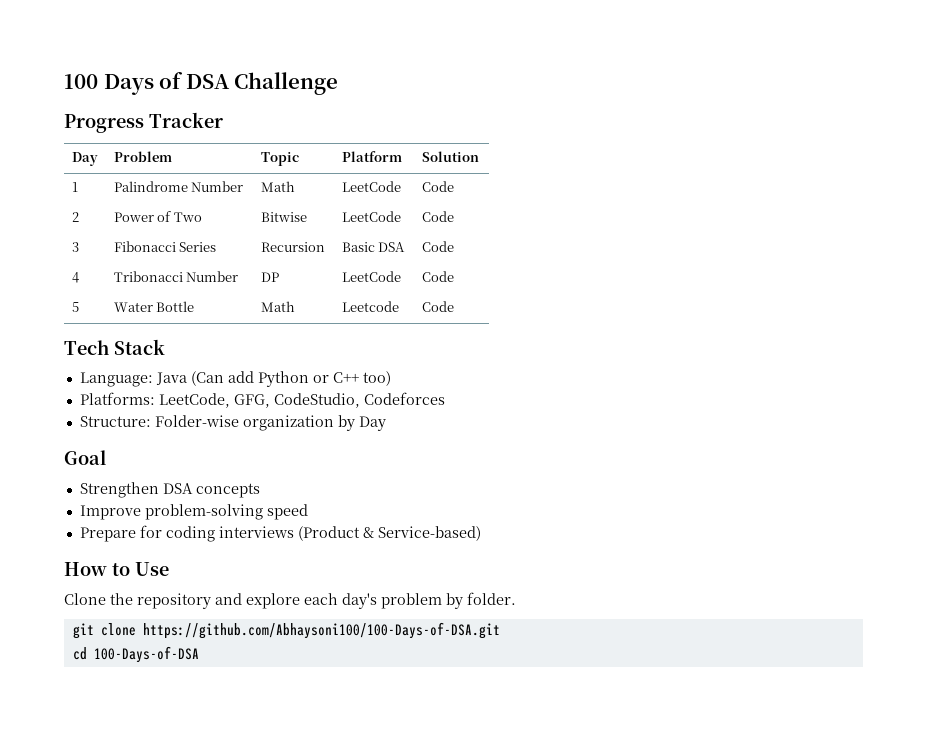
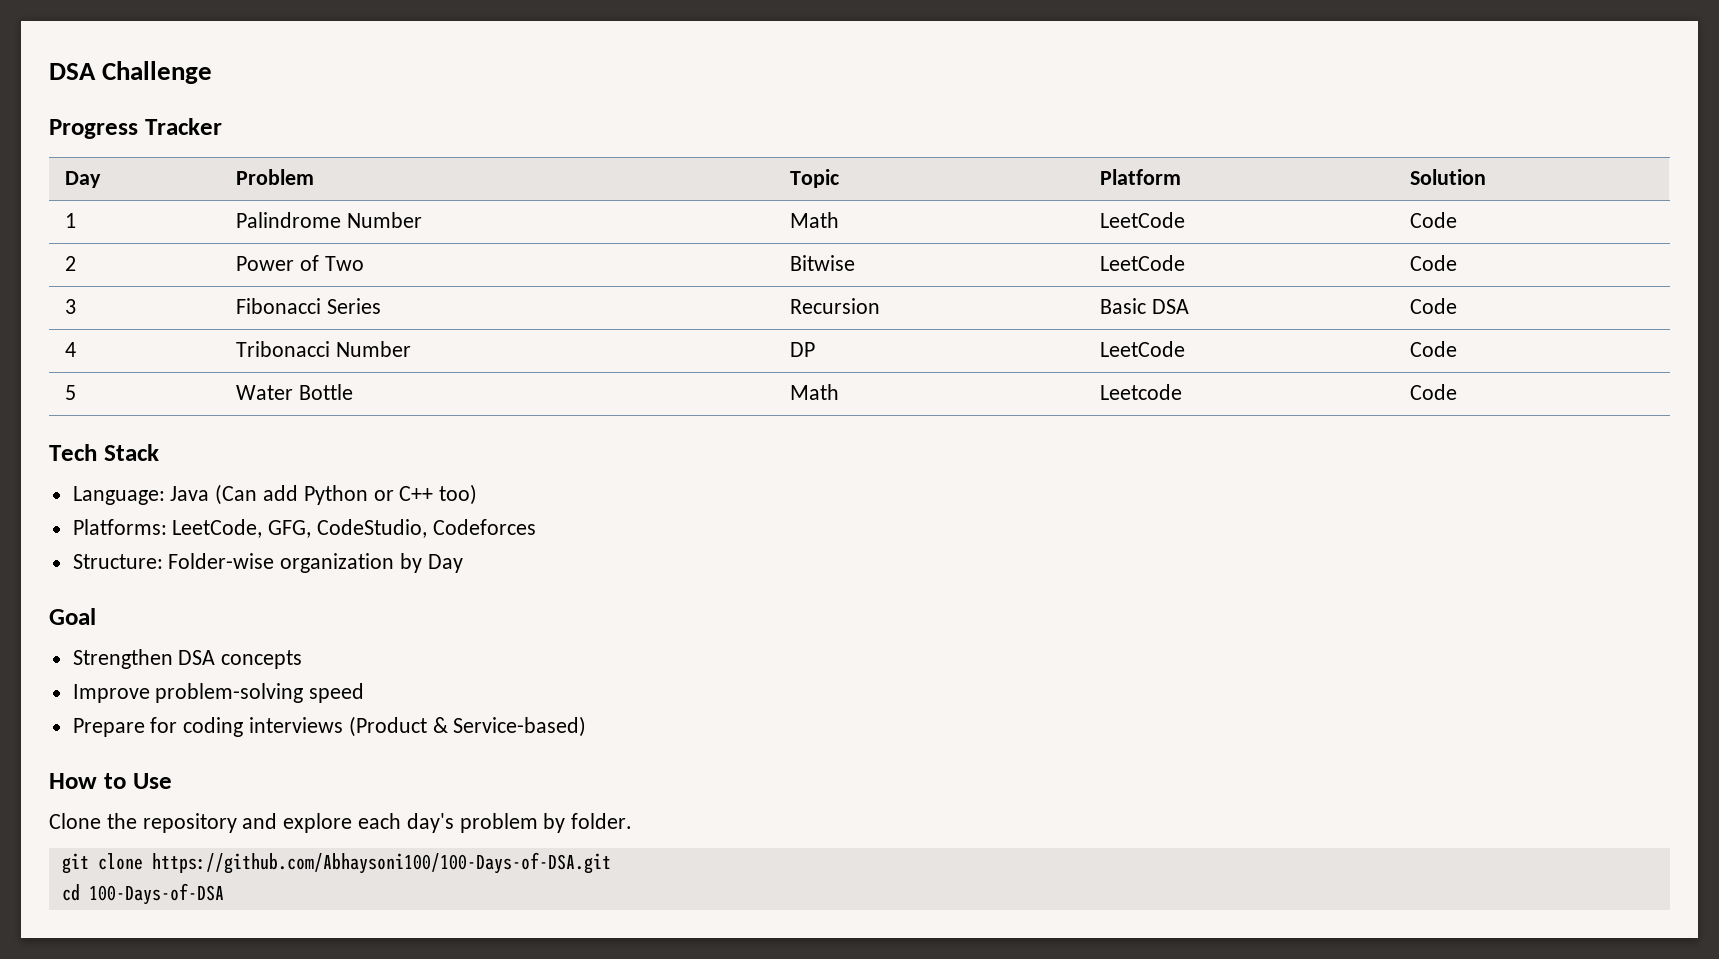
- 100 Days of DSA Challenge
+ DSA Challenge

